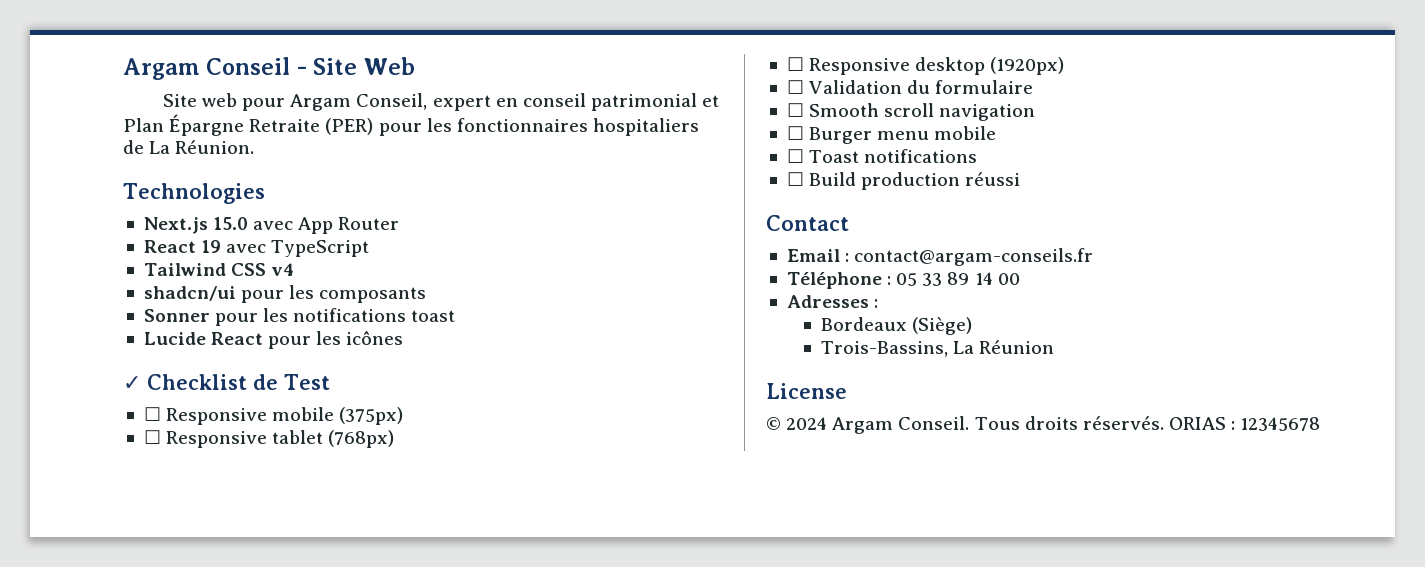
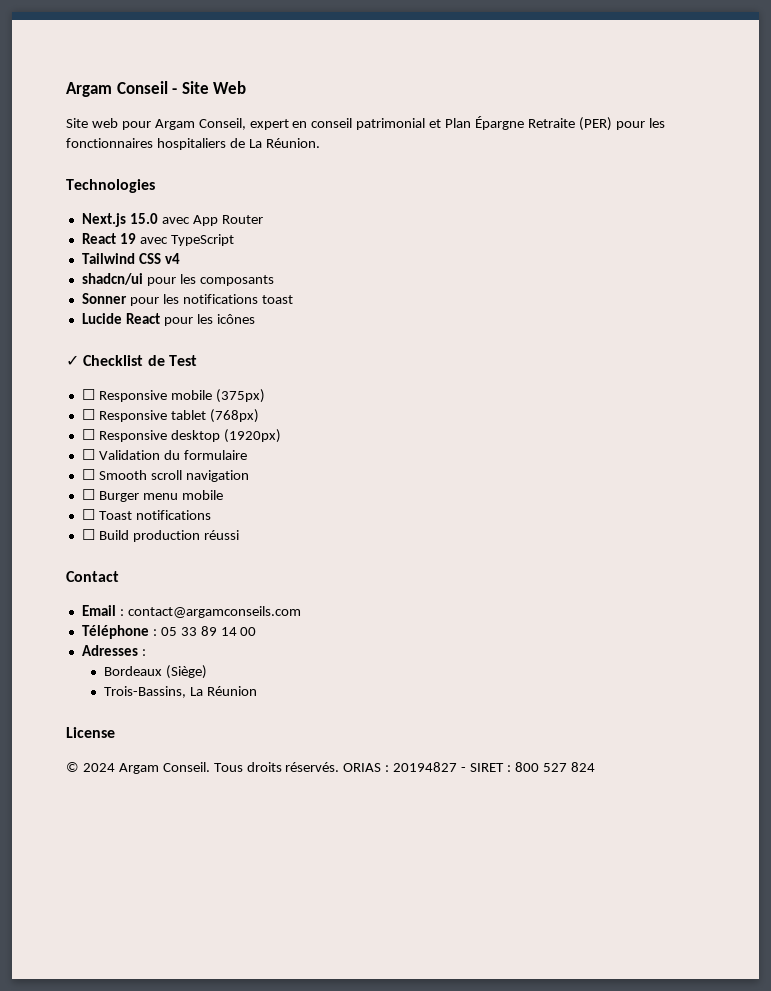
- Email : contact@argam-conseils.fr
+ Email : contact@argamconseils.com
- ORIAS : 12345678
+ ORIAS : 20194827 - SIRET : 800 527 824

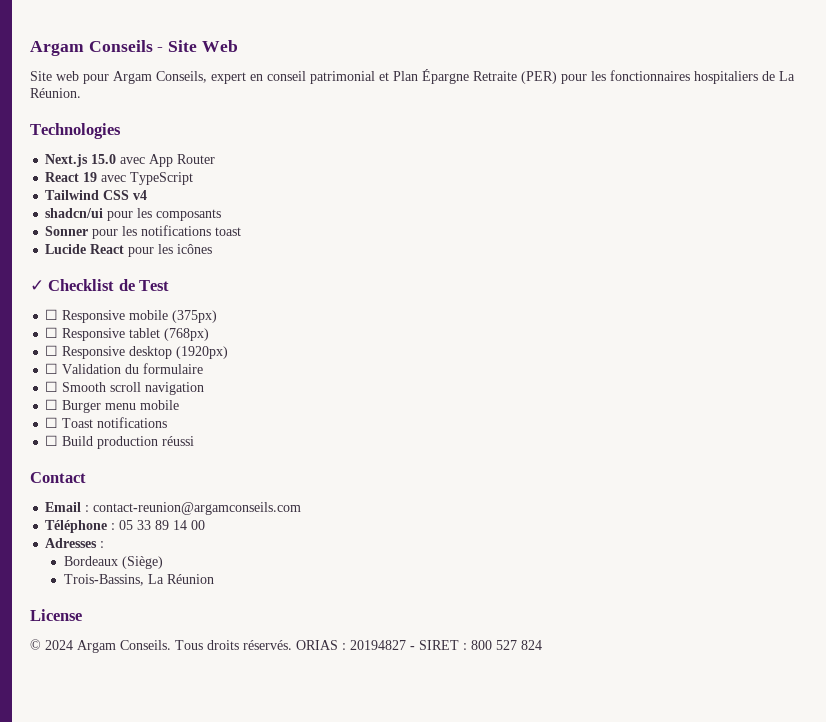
- Argam Conseil - Site Web
+ Argam Conseils - Site Web
- Site web pour Argam Conseil, expert en conseil patrimonial et Plan Épargne Retraite (PER) pour les fonctionnaires hospitaliers de La Réunion.
+ Site web pour Argam Conseils, expert en conseil patrimonial et Plan Épargne Retraite (PER) pour les fonctionnaires hospitaliers de La Réunion.
- Email : contact@argamconseils.com
+ Email : contact-reunion@argamconseils.com
- © 2024 Argam Conseil.
+ © 2024 Argam Conseils.

